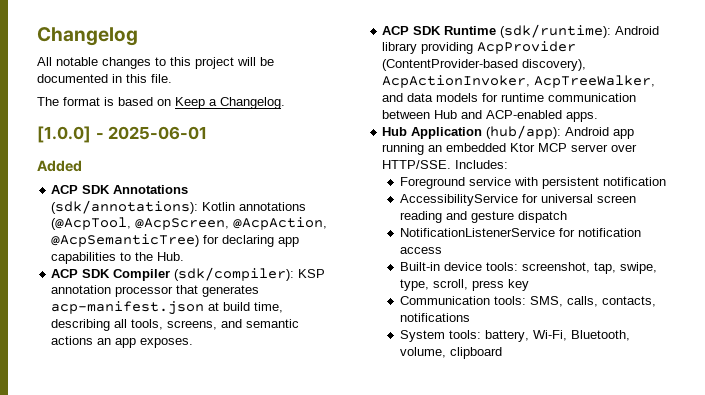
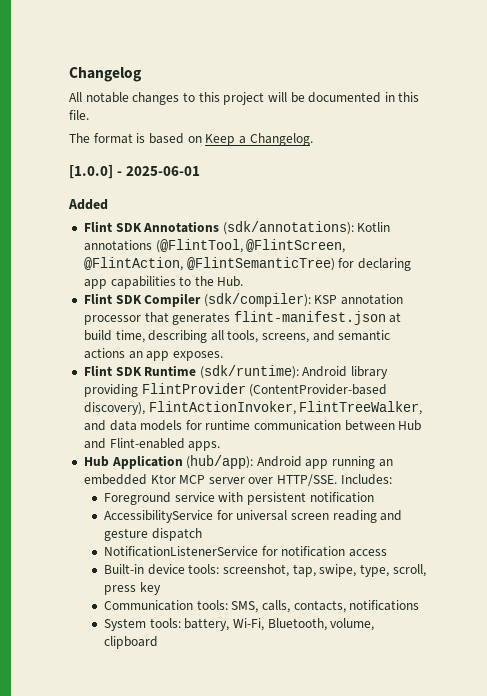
- ACP SDK Annotations (sdk/annotations): Kotlin annotations (@AcpTool, @AcpScreen, @AcpAction, @AcpSemanticTree) for declaring app capabilities to the Hub.
+ Flint SDK Annotations (sdk/annotations): Kotlin annotations (@FlintTool, @FlintScreen, @FlintAction, @FlintSemanticTree) for declaring app capabilities to the Hub.
- ACP SDK Compiler (sdk/compiler): KSP annotation processor that generates acp-manifest.json at build time, describing all tools, screens, and semantic actions an app exposes.
+ Flint SDK Compiler (sdk/compiler): KSP annotation processor that generates flint-manifest.json at build time, describing all tools, screens, and semantic actions an app exposes.
- ACP SDK Runtime (sdk/runtime): Android library providing AcpProvider (ContentProvider-based discovery), AcpActionInvoker, AcpTreeWalker, and data models for runtime communication between Hub and ACP-enabled apps.
+ Flint SDK Runtime (sdk/runtime): Android library providing FlintProvider (ContentProvider-based discovery), FlintActionInvoker, FlintTreeWalker, and data models for runtime communication between Hub and Flint-enabled apps.

